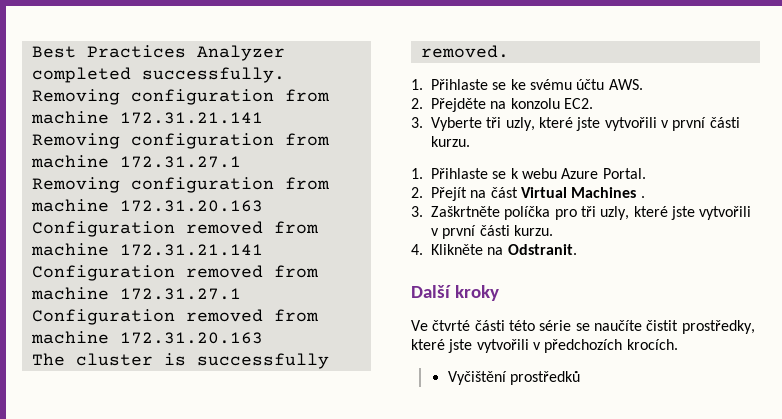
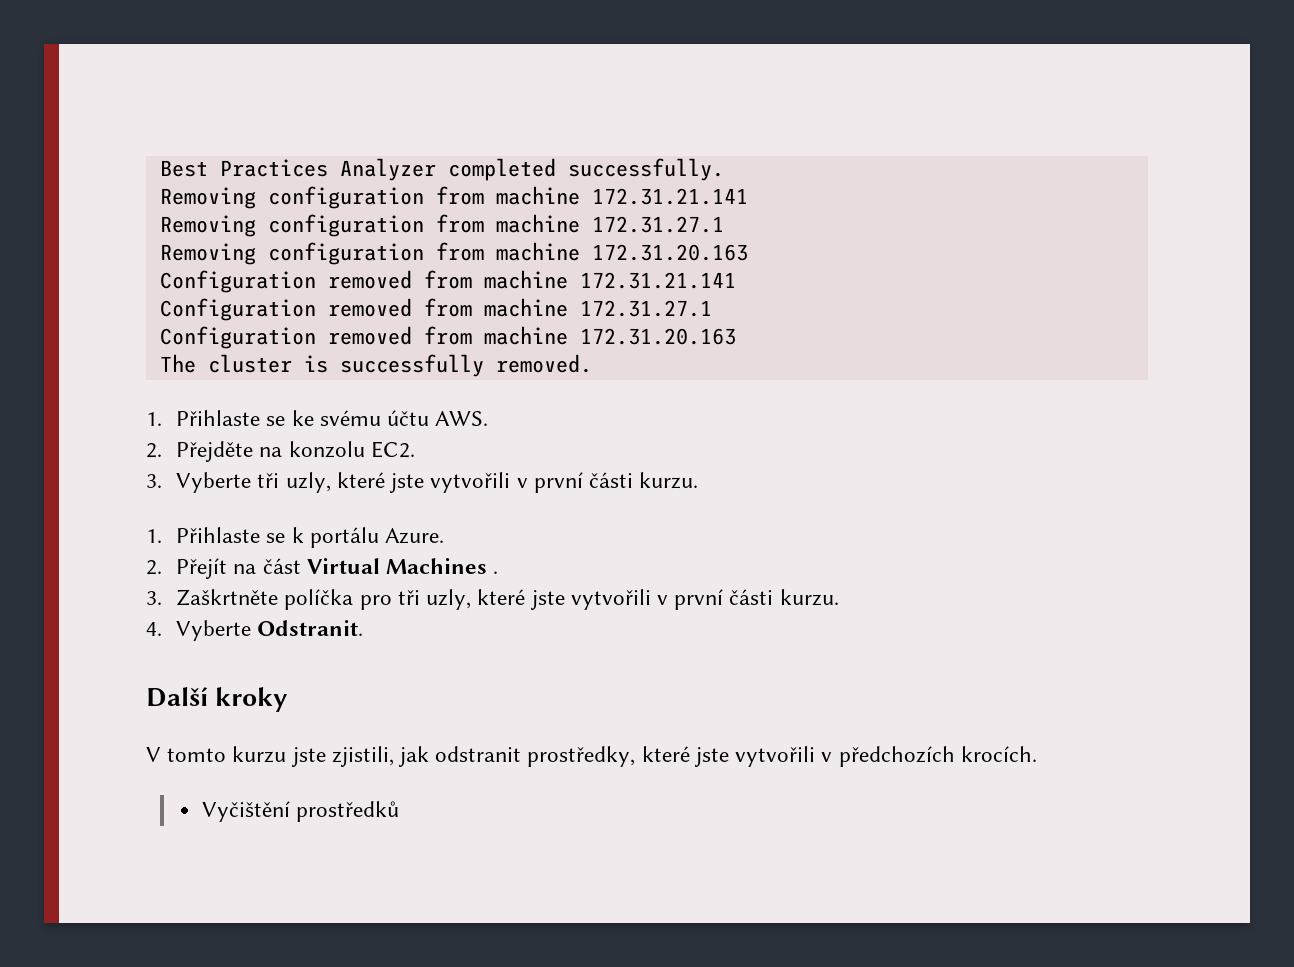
- 1. Přihlaste se k webu Azure Portal.
+ 1. Přihlaste se k portálu Azure.
- 4. Klikněte na Odstranit.
+ 4. Vyberte Odstranit.
- Ve čtvrté části této série se naučíte čistit prostředky, které jste vytvořili v předchozích krocích.
+ V tomto kurzu jste zjistili, jak odstranit prostředky, které jste vytvořili v předchozích krocích.

